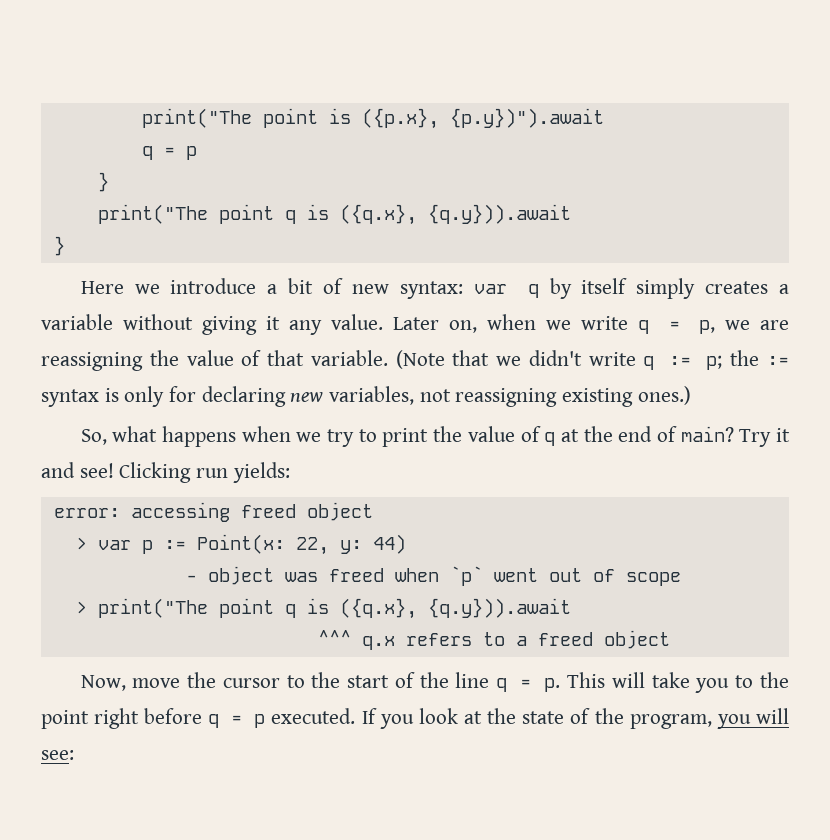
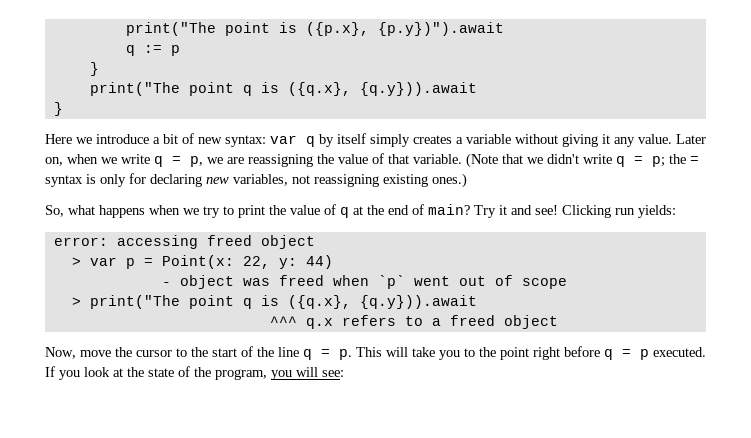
  print("The point is ({p.x}, {p.y})").await
- q = p
+ q := p
- (Note that we didn't write q := p; the := syntax is only for declaring new variables, not reassigning existing ones.)
+ (Note that we didn't write q = p; the = syntax is only for declaring new variables, not reassigning existing ones.)
- > var p := Point(x: 22, y: 44)
+ > var p = Point(x: 22, y: 44)

